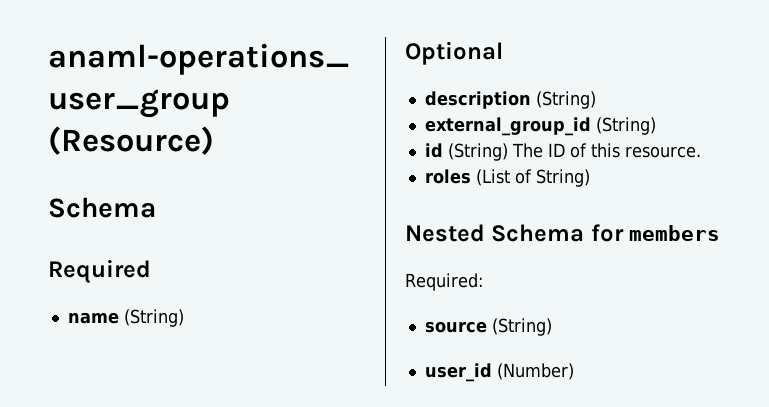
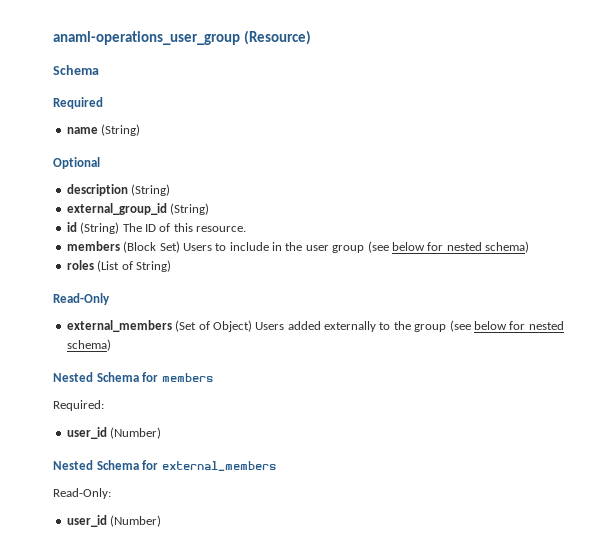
+ members (Block Set) Users to include in the user group (see below for nested schema)
  roles (List of String)
+ Read-Only
+ external_members (Set of Object) Users added externally to the group (see below for nested schema)
  Required:
- source (String)
+ user_id (Number)
+ Nested Schema for external_members
+ Read-Only:

